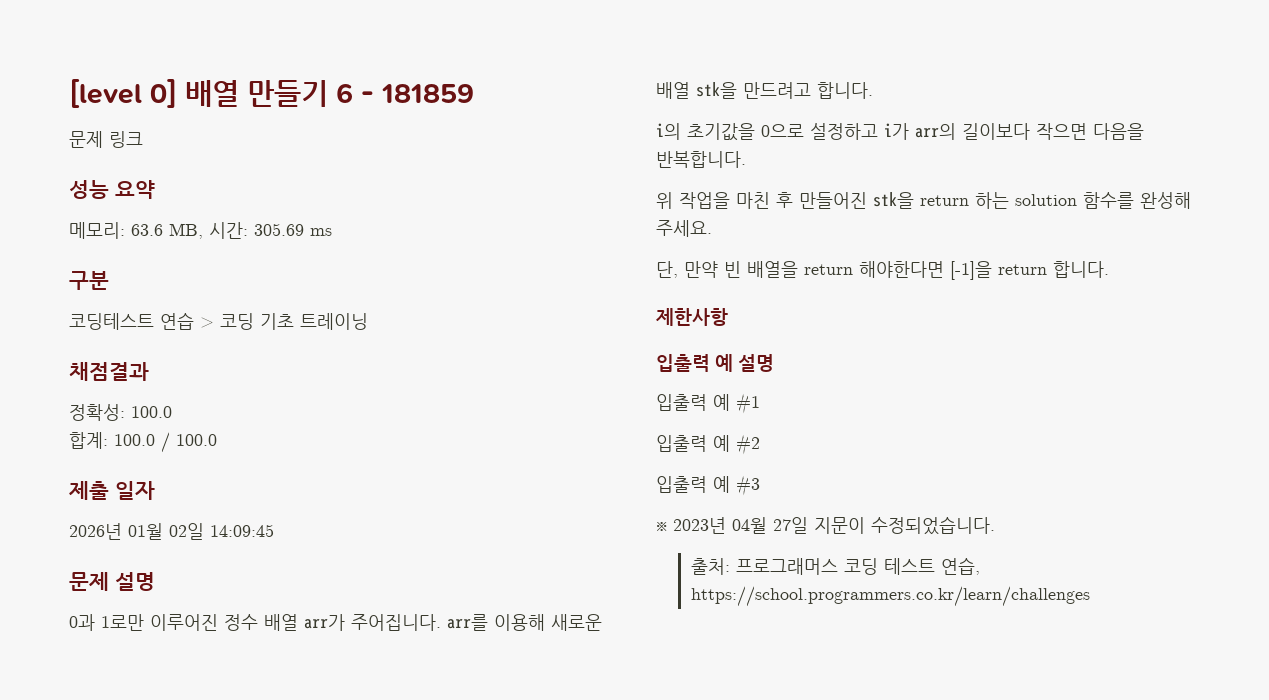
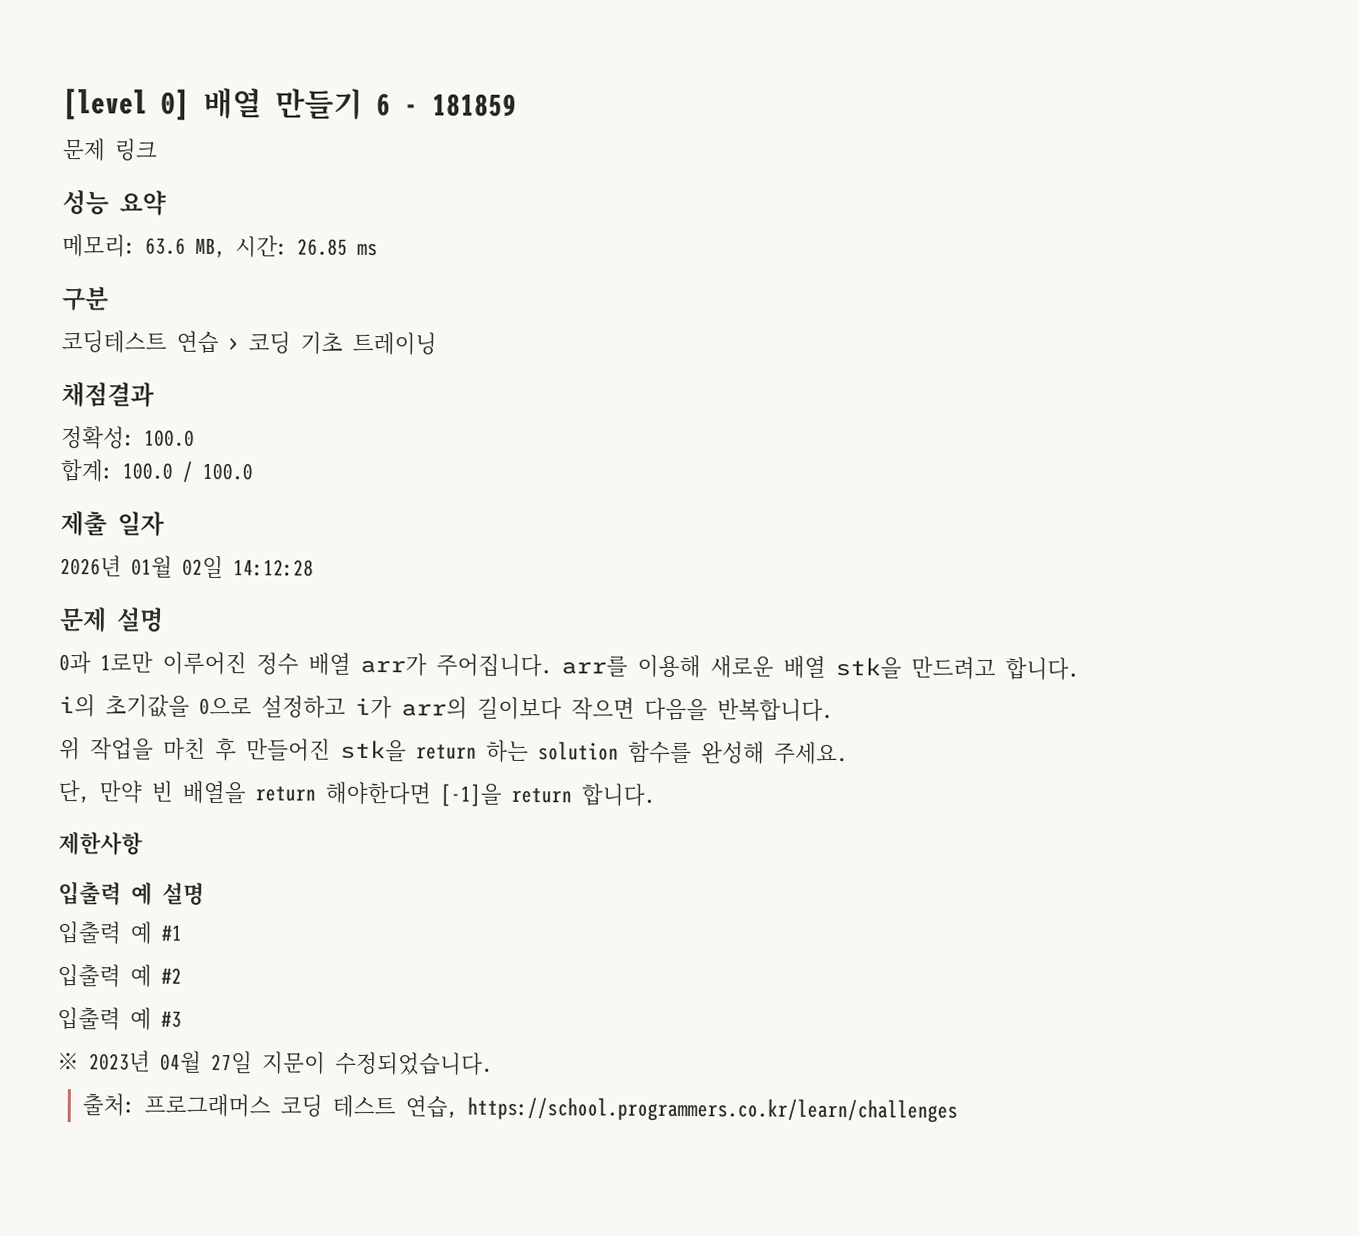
- 메모리: 63.6 MB, 시간: 305.69 ms
+ 메모리: 63.6 MB, 시간: 26.85 ms
- 2026년 01월 02일 14:09:45
+ 2026년 01월 02일 14:12:28

